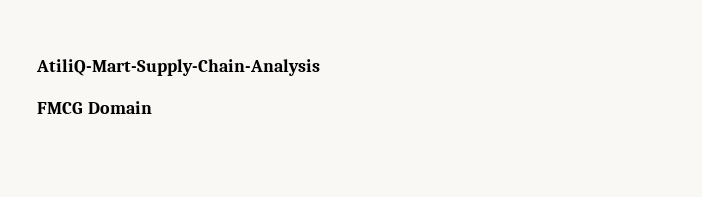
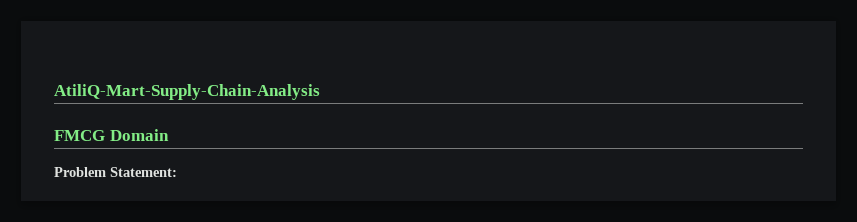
+ Problem Statement:

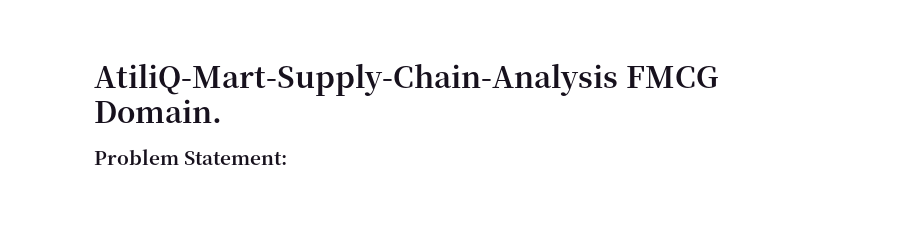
- AtiliQ-Mart-Supply-Chain-Analysis
- FMCG Domain
+ AtiliQ-Mart-Supply-Chain-Analysis FMCG Domain.

